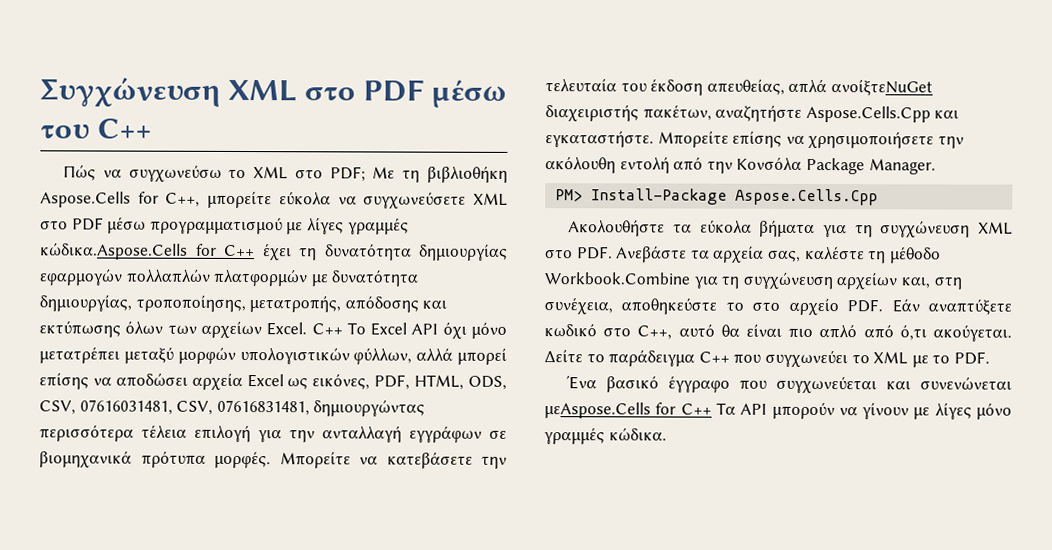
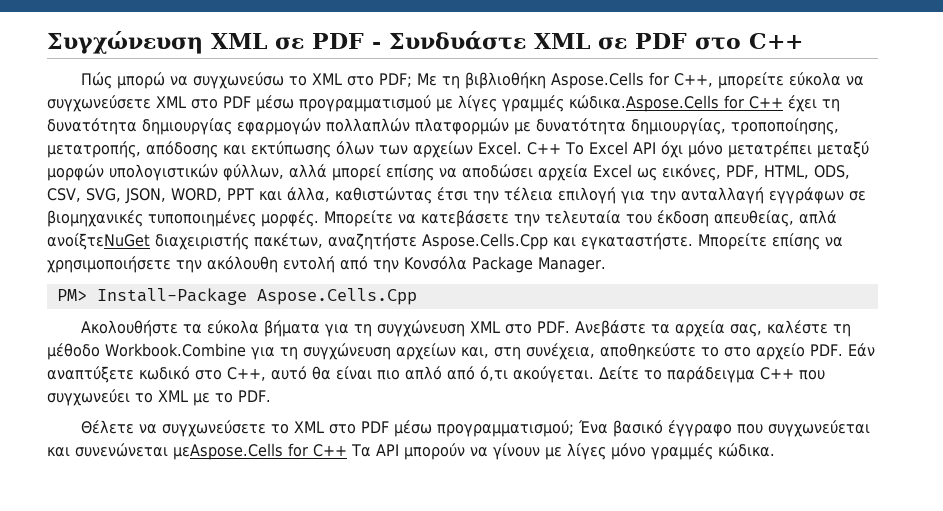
- Συγχώνευση XML στο PDF μέσω του C++
+ Συγχώνευση XML σε PDF - Συνδυάστε XML σε PDF στο C++
- Πώς να συγχωνεύσω το XML στο PDF; Με τη βιβλιοθήκη Aspose.Cells for C++, μπορείτε εύκολα να συγχωνεύσετε XML στο PDF μέσω προγραμματισμού με λίγες γραμμές κώδικα.Aspose.Cells for C++ έχει τη δυνατότητα δημιουργίας εφαρμογών πολλαπλών πλατφορμών με δυνατότητα δημιουργίας, τροποποίησης, μετατροπής, απόδοσης και εκτύπωσης όλων των αρχείων Excel.
+ Πώς μπορώ να συγχωνεύσω το XML στο PDF; Με τη βιβλιοθήκη Aspose.Cells for C++, μπορείτε εύκολα να συγχωνεύσετε XML στο PDF μέσω προγραμματισμού με λίγες γραμμές κώδικα.Aspose.Cells for C++ έχει τη δυνατότητα δημιουργίας εφαρμογών πολλαπλών πλατφορμών με δυνατότητα δημιουργίας, τροποποίησης, μετατροπής, απόδοσης και εκτύπωσης όλων των αρχείων Excel.
- C++ Το Excel API όχι μόνο μετατρέπει μεταξύ μορφών υπολογιστικών φύλλων, αλλά μπορεί επίσης να αποδώσει αρχεία Excel ως εικόνες, PDF, HTML, ODS, CSV, 07616031481, CSV, 07616831481, δημιουργώντας περισσότερα τέλεια επιλογή για την ανταλλαγή εγγράφων σε βιομηχανικά πρότυπα μορφές.
+ C++ Το Excel API όχι μόνο μετατρέπει μεταξύ μορφών υπολογιστικών φύλλων, αλλά μπορεί επίσης να αποδώσει αρχεία Excel ως εικόνες, PDF, HTML, ODS, CSV, SVG, JSON, WORD, PPT και άλλα, καθιστώντας έτσι την τέλεια επιλογή για την ανταλλαγή εγγράφων σε βιομηχανικές τυποποιημένες μορφές.
- Ένα βασικό έγγραφο που συγχωνεύεται και συνενώνεται μεAspose.Cells for C++ Τα API μπορούν να γίνουν με λίγες μόνο γραμμές κώδικα.
+ Θέλετε να συγχωνεύσετε το XML στο PDF μέσω προγραμματισμού; Ένα βασικό έγγραφο που συγχωνεύεται και συνενώνεται μεAspose.Cells for C++ Τα API μπορούν να γίνουν με λίγες μόνο γραμμές κώδικα.

